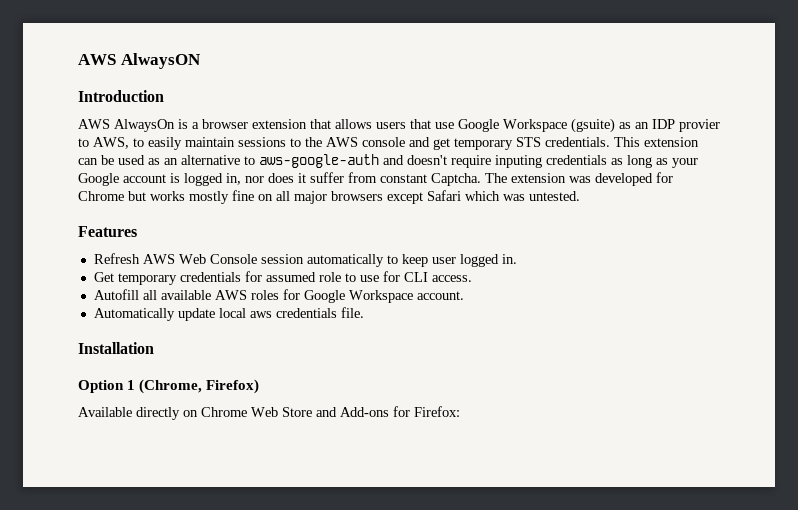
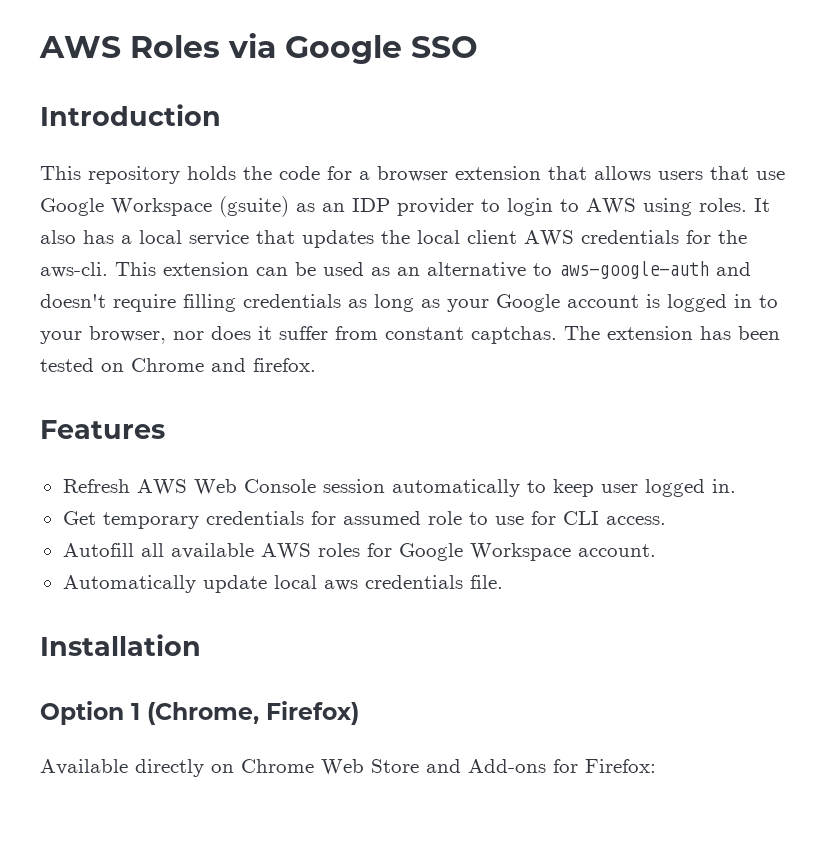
- AWS AlwaysON
+ AWS Roles via Google SSO
  Introduction
- AWS AlwaysOn is a browser extension that allows users that use Google Workspace (gsuite) as an IDP provier to AWS, to easily maintain sessions to the AWS console and get temporary STS credentials.
+ This repository holds the code for a browser extension that allows users that use Google Workspace (gsuite) as an IDP provider to login to AWS using roles. It also has a local service that updates the local client AWS credentials for the aws-cli.
- This extension can be used as an alternative to aws-google-auth and doesn't require inputing credentials as long as your Google account is logged in, nor does it suffer from constant Captcha.
+ This extension can be used as an alternative to aws-google-auth and doesn't require filling credentials as long as your Google account is logged in to your browser, nor does it suffer from constant captchas.
- The extension was developed for Chrome but works mostly fine on all major browsers except Safari which was untested.
+ The extension has been tested on Chrome and firefox.

